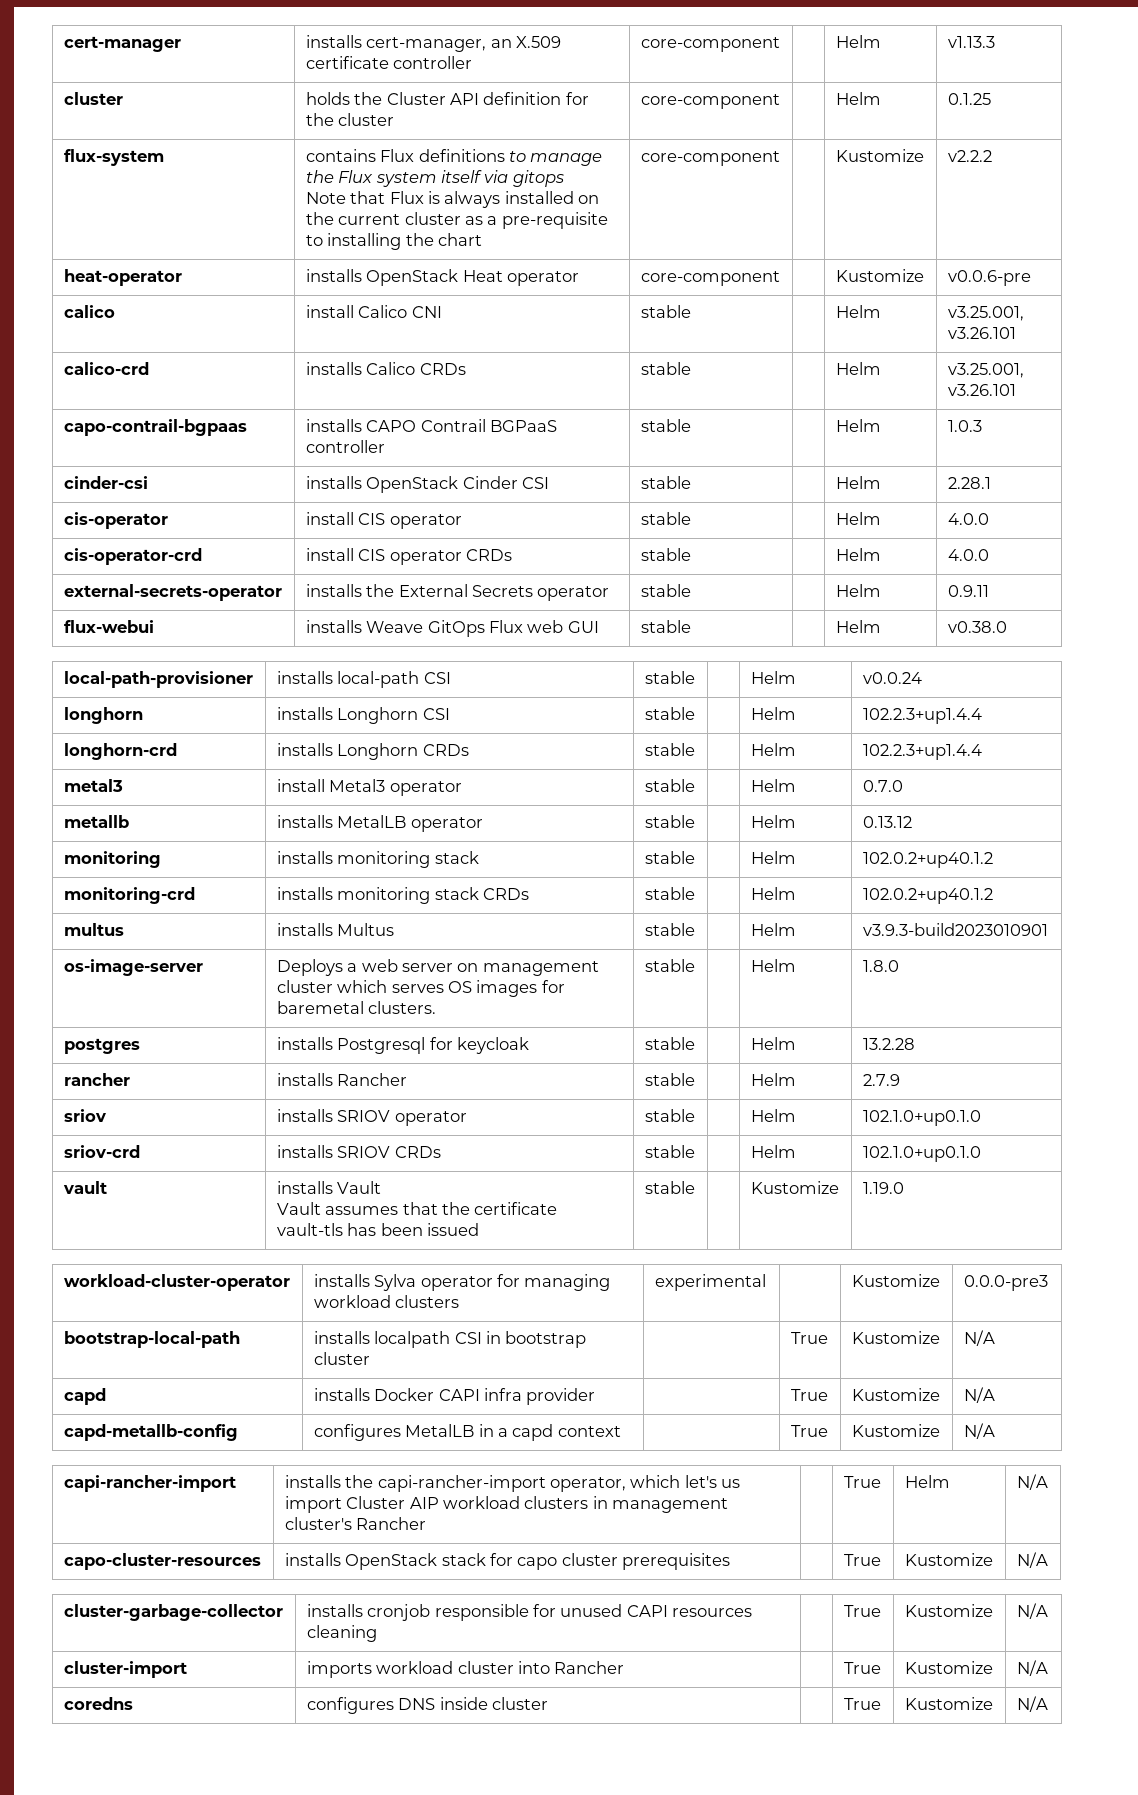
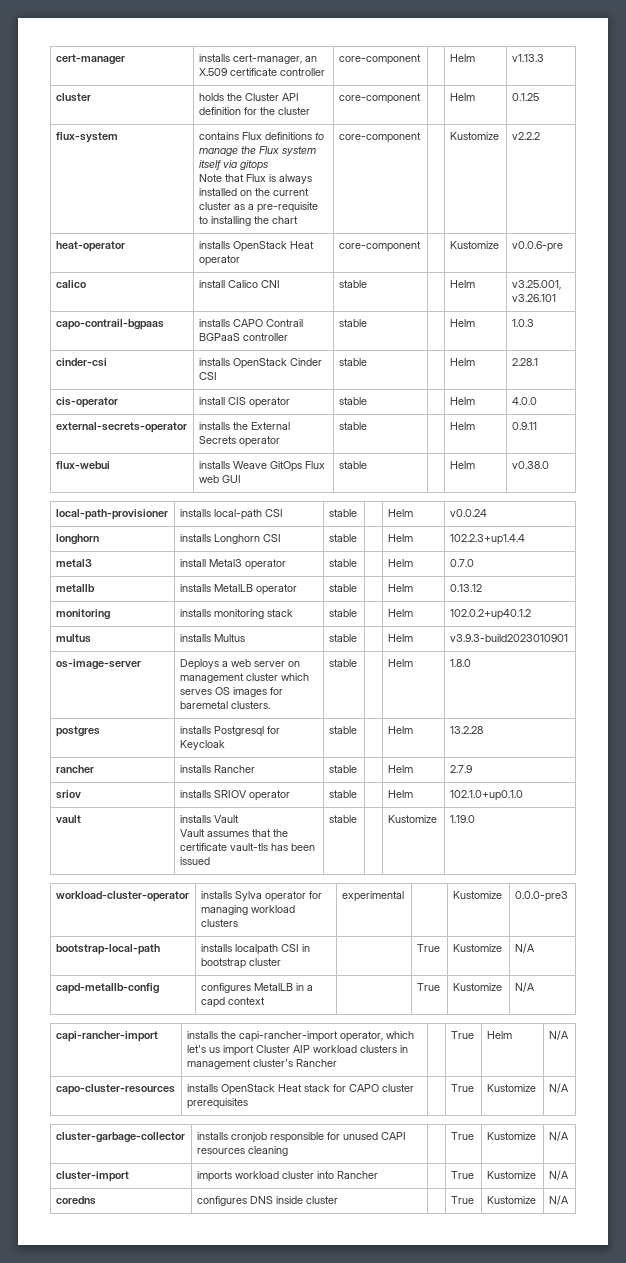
- calico-crd | installs Calico CRDs | stable | | Helm | v3.25.001, v3.26.101
- cis-operator-crd | install CIS operator CRDs | stable | | Helm | 4.0.0
- longhorn-crd | installs Longhorn CRDs | stable | | Helm | 102.2.3+up1.4.4
- monitoring-crd | installs monitoring stack CRDs | stable | | Helm | 102.0.2+up40.1.2
- postgres | installs Postgresql for keycloak | stable | | Helm | 13.2.28
+ postgres | installs Postgresql for Keycloak | stable | | Helm | 13.2.28
- sriov-crd | installs SRIOV CRDs | stable | | Helm | 102.1.0+up0.1.0
- capd | installs Docker CAPI infra provider | | True | Kustomize | N/A
- capo-cluster-resources | installs OpenStack stack for capo cluster prerequisites | | True | Kustomize | N/A
+ capo-cluster-resources | installs OpenStack Heat stack for CAPO cluster prerequisites | | True | Kustomize | N/A

